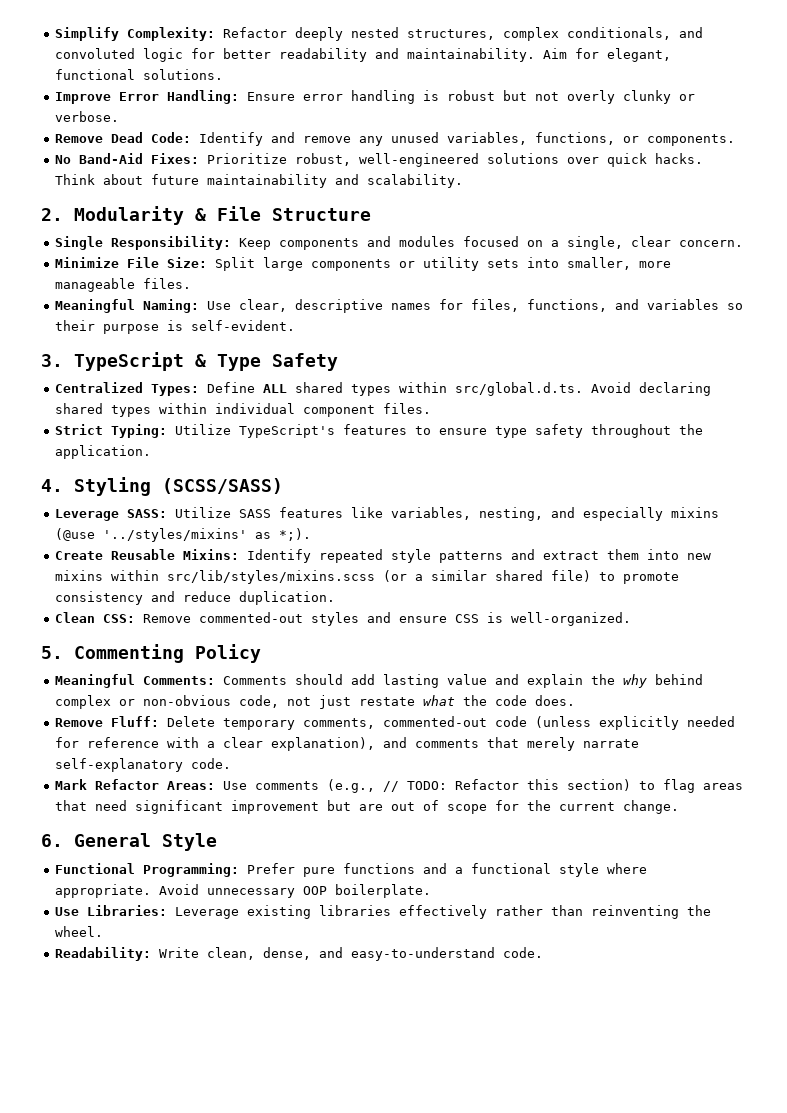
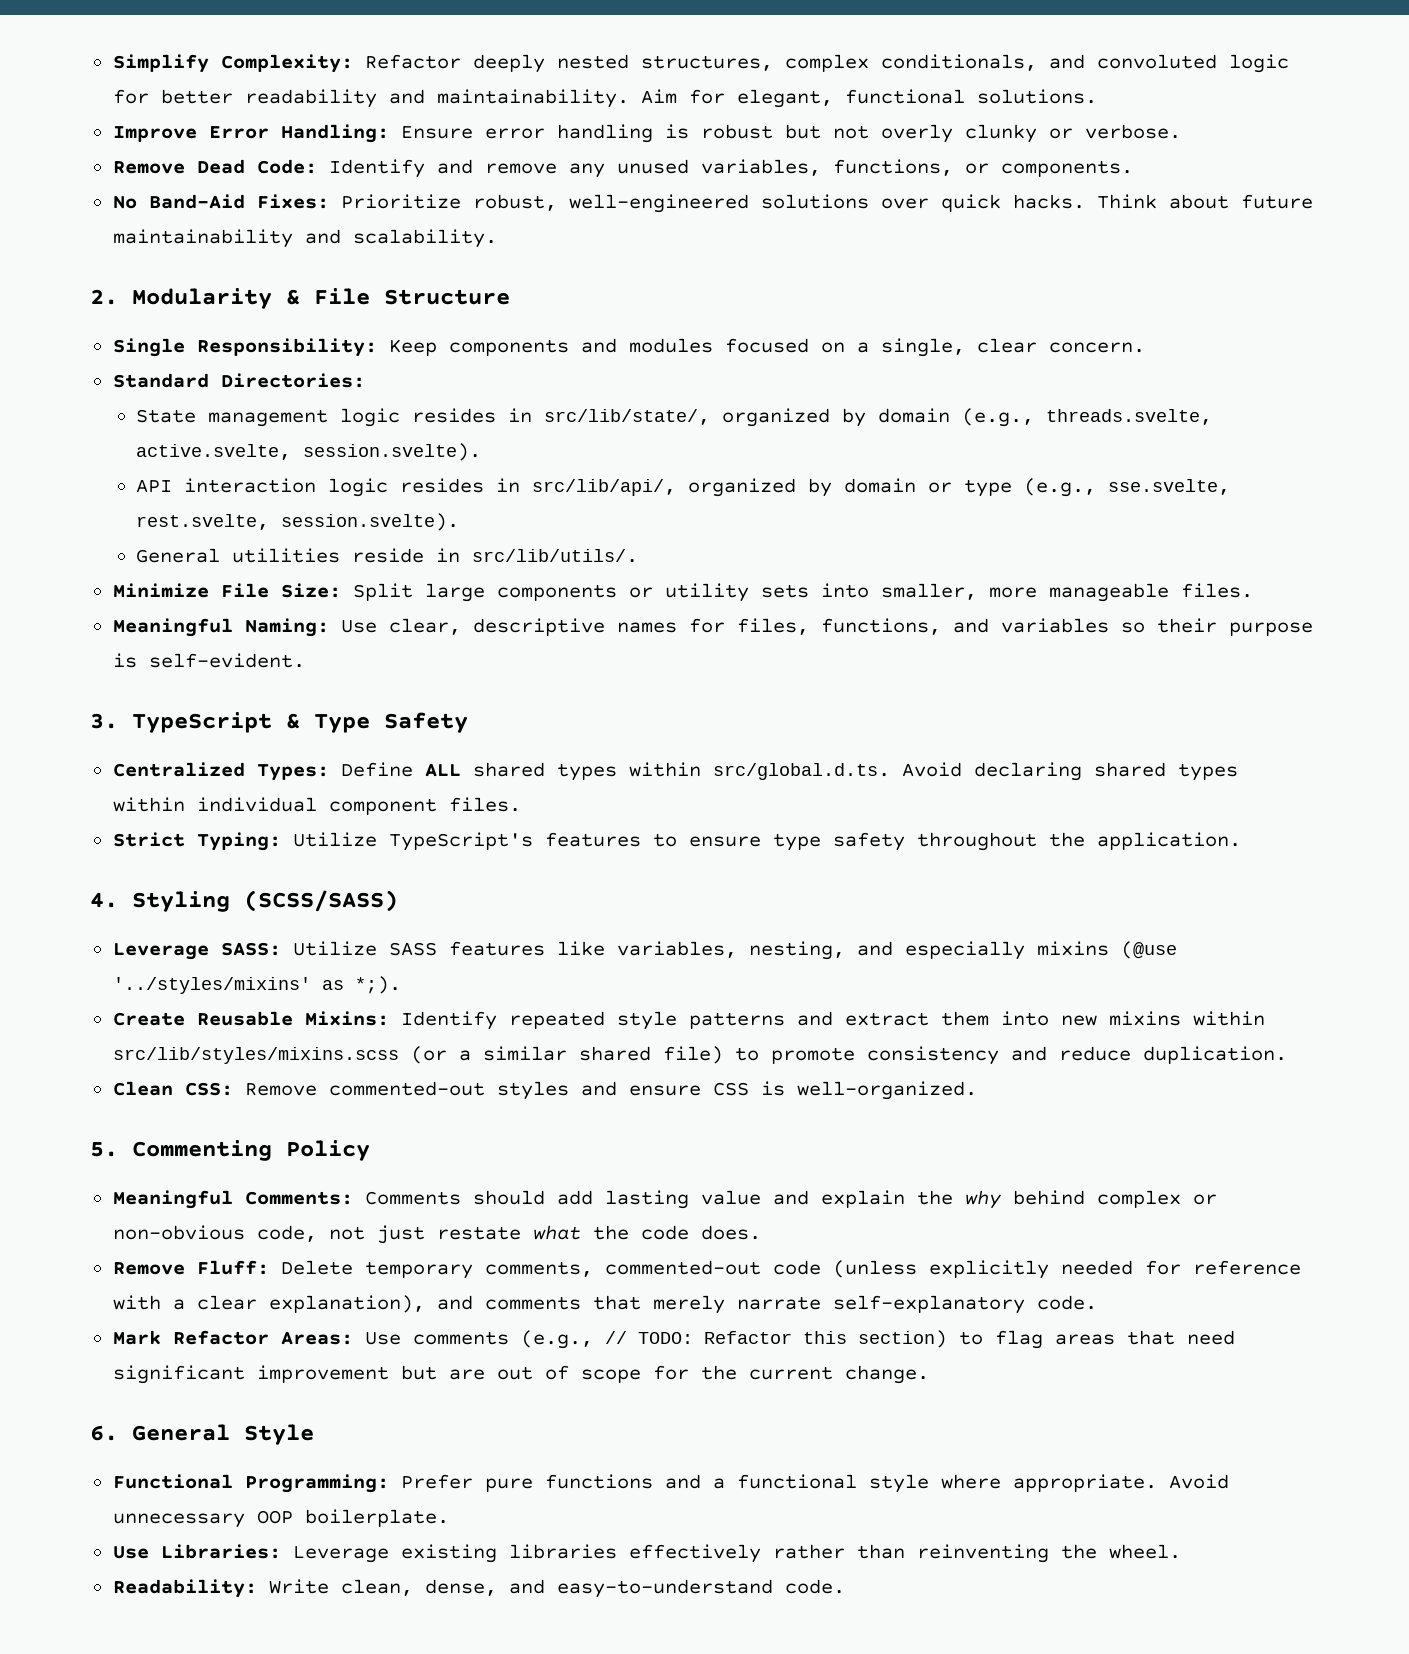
+ Standard Directories:
+ State management logic resides in src/lib/state/, organized by domain (e.g., threads.svelte, active.svelte, session.svelte).
+ API interaction logic resides in src/lib/api/, organized by domain or type (e.g., sse.svelte, rest.svelte, session.svelte).
+ General utilities reside in src/lib/utils/.

